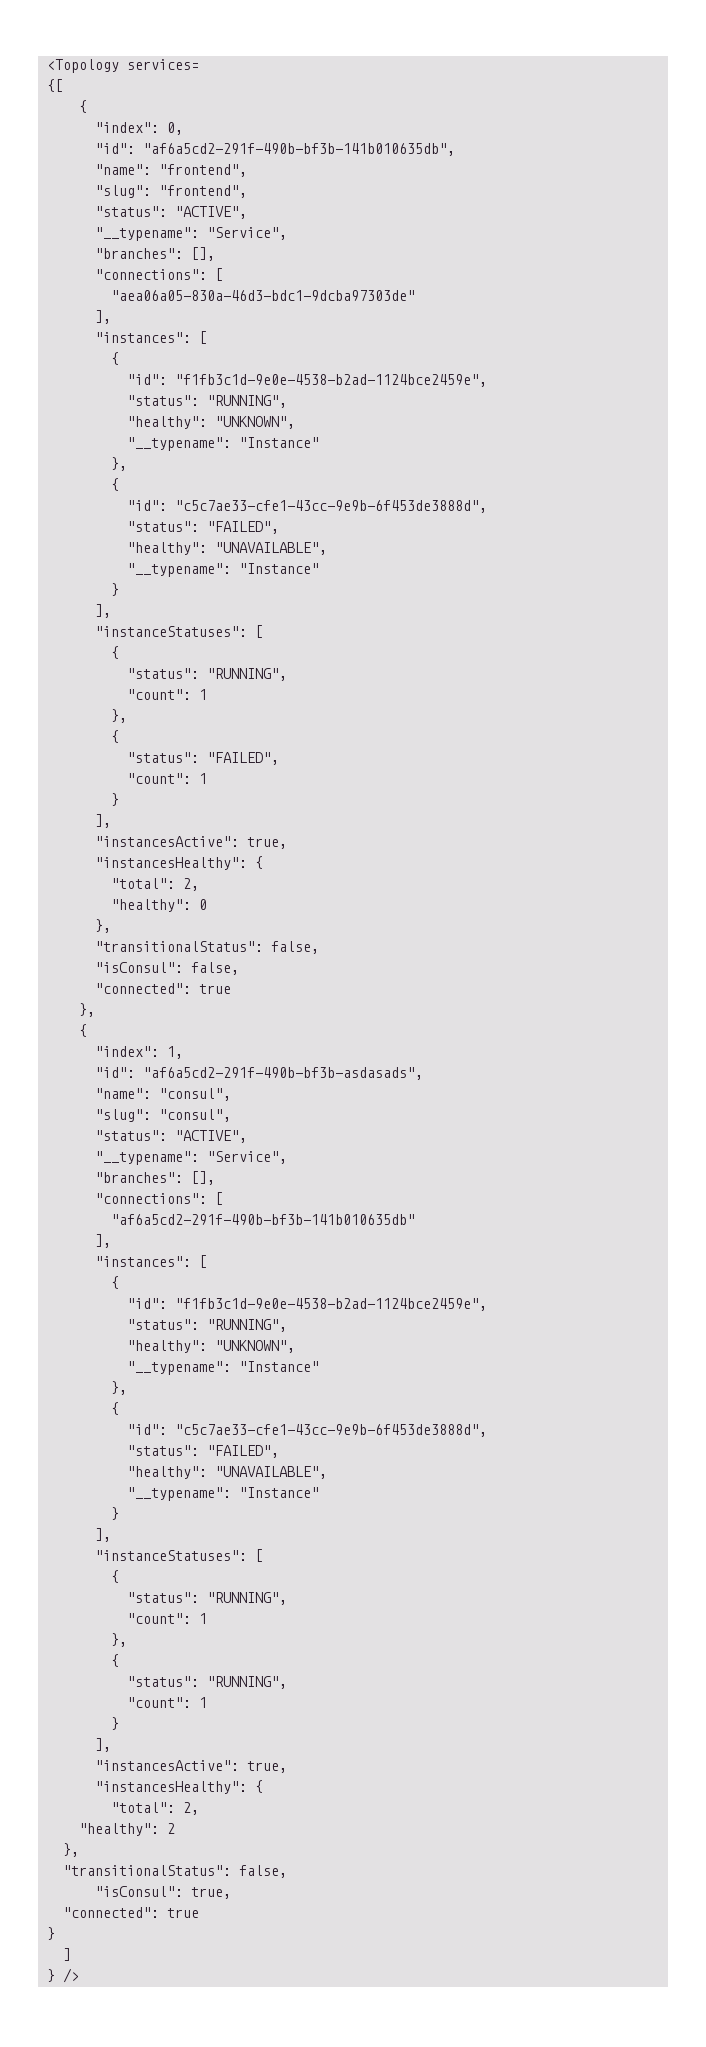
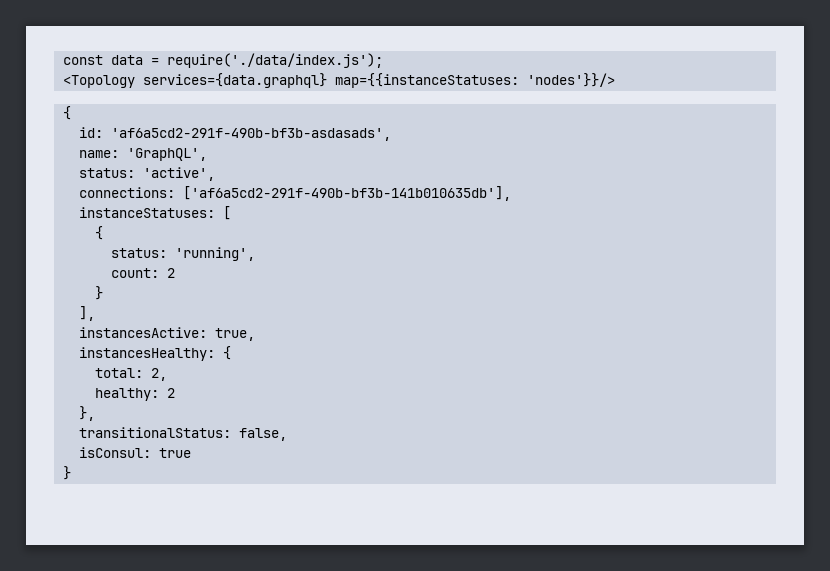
- <Topology services=
- {[
+ const data = require('./data/index.js');
+ <Topology services={data.graphql} map={{instanceStatuses: 'nodes'}}/>
  {
- "index": 0,
- "id": "af6a5cd2-291f-490b-bf3b-141b010635db",
- "name": "frontend",
- "slug": "frontend",
- "status": "ACTIVE",
- "__typename": "Service",
- "branches": [],
- "connections": [
- "aea06a05-830a-46d3-bdc1-9dcba97303de"
- ],
- "instances": [
+ id: 'af6a5cd2-291f-490b-bf3b-asdasads',
+ name: 'GraphQL',
+ status: 'active',
+ connections: ['af6a5cd2-291f-490b-bf3b-141b010635db'],
+ instanceStatuses: [
  {
- "id": "f1fb3c1d-9e0e-4538-b2ad-1124bce2459e",
- "status": "RUNNING",
- "healthy": "UNKNOWN",
- "__typename": "Instance"
- },
- {
- "id": "c5c7ae33-cfe1-43cc-9e9b-6f453de3888d",
- "status": "FAILED",
- "healthy": "UNAVAILABLE",
- "__typename": "Instance"
+ status: 'running',
+ count: 2
  }
  ],
- "instanceStatuses": [
- {
- "status": "RUNNING",
- "count": 1
+ instancesActive: true,
+ instancesHealthy: {
+ total: 2,
+ healthy: 2
  },
- {
- "status": "FAILED",
- "count": 1
- }
- ],
- "instancesActive": true,
- "instancesHealthy": {
- "total": 2,
- "healthy": 0
- },
- "transitionalStatus": false,
- "isConsul": false,
- "connected": true
- },
- {
- "index": 1,
- "id": "af6a5cd2-291f-490b-bf3b-asdasads",
- "name": "consul",
- "slug": "consul",
- "status": "ACTIVE",
- "__typename": "Service",
- "branches": [],
- "connections": [
- "af6a5cd2-291f-490b-bf3b-141b010635db"
- ],
- "instances": [
- {
- "id": "f1fb3c1d-9e0e-4538-b2ad-1124bce2459e",
- "status": "RUNNING",
- "healthy": "UNKNOWN",
- "__typename": "Instance"
- },
- {
- "id": "c5c7ae33-cfe1-43cc-9e9b-6f453de3888d",
- "status": "FAILED",
- "healthy": "UNAVAILABLE",
- "__typename": "Instance"
- }
- ],
- "instanceStatuses": [
- {
- "status": "RUNNING",
- "count": 1
- },
- {
- "status": "RUNNING",
- "count": 1
- }
- ],
- "instancesActive": true,
- "instancesHealthy": {
- "total": 2,
- "healthy": 2
- },
- "transitionalStatus": false,
- "isConsul": true,
- "connected": true
+ transitionalStatus: false,
+ isConsul: true
- ]
- } />

